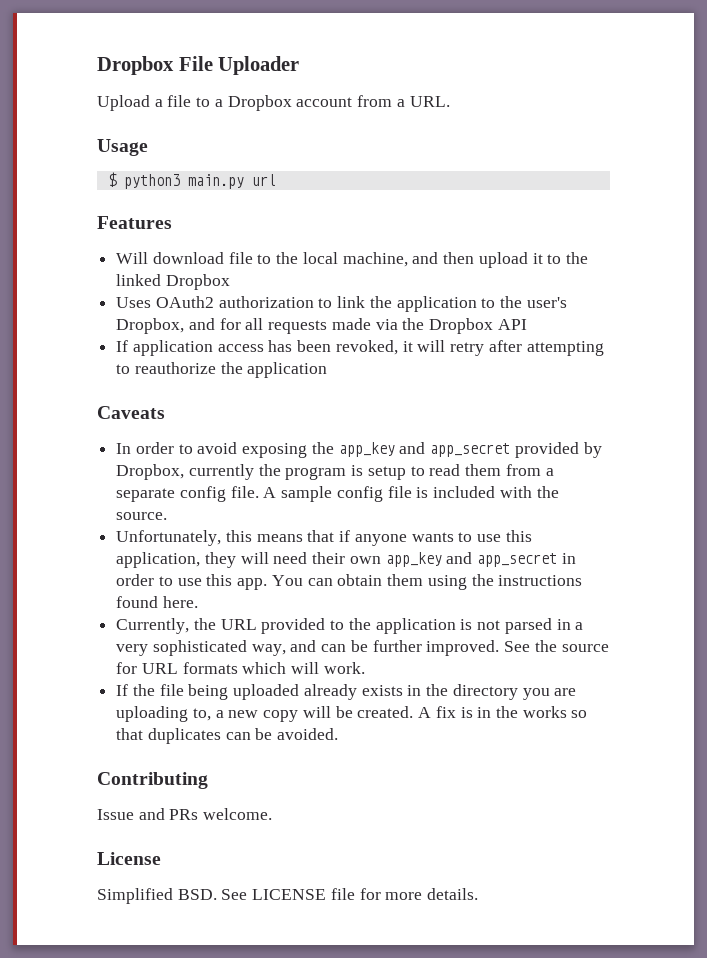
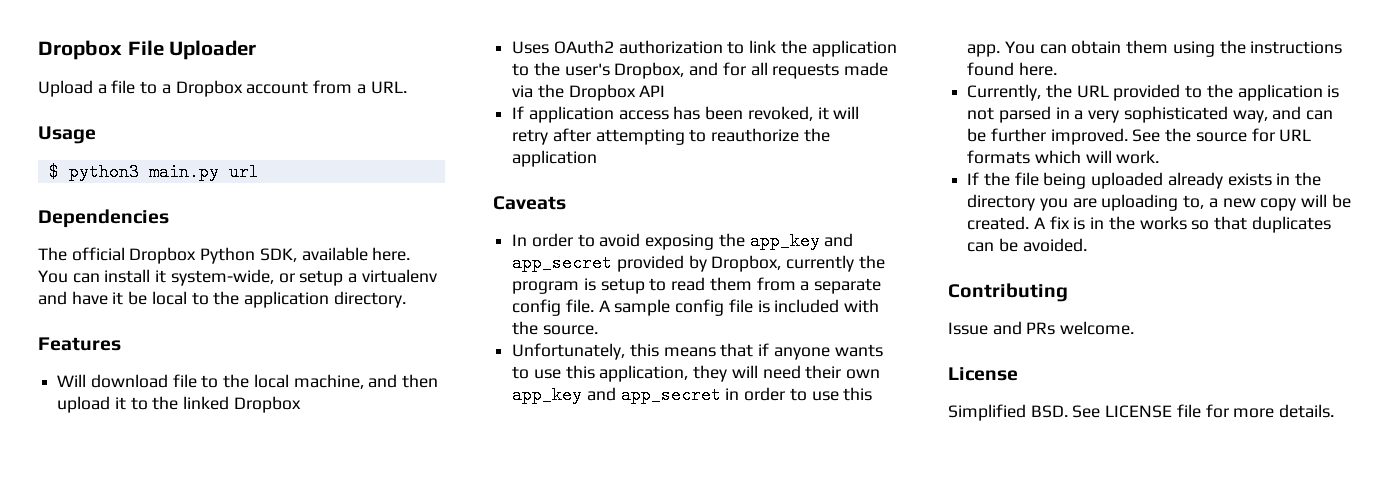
+ Dependencies
+ The official Dropbox Python SDK, available here. You can install it system-wide, or setup a virtualenv and have it be local to the application directory.

